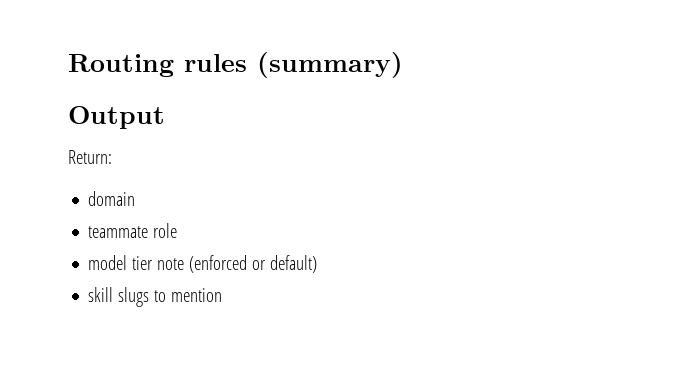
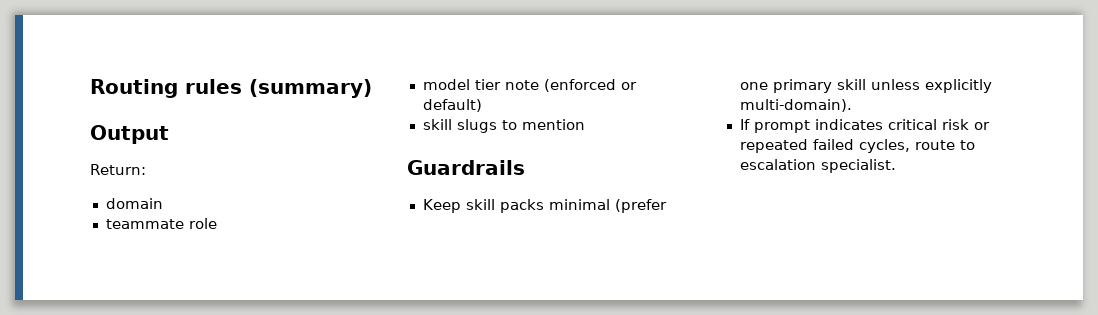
+ Guardrails
+ Keep skill packs minimal (prefer one primary skill unless explicitly multi-domain).
+ If prompt indicates critical risk or repeated failed cycles, route to escalation specialist.

